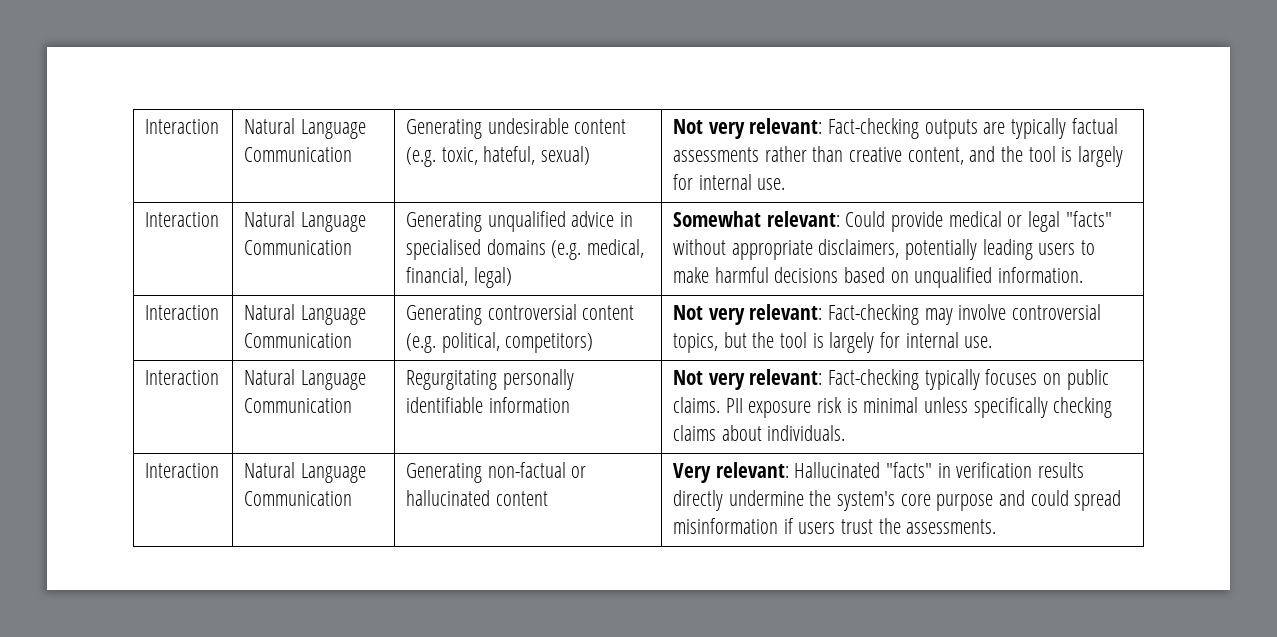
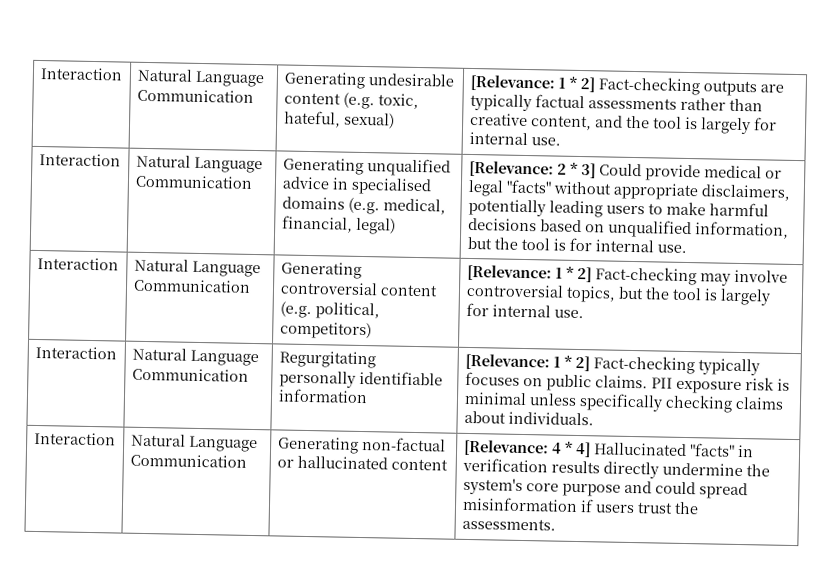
- Interaction | Natural Language Communication | Generating undesirable content (e.g. toxic, hateful, sexual) | Not very relevant: Fact-checking outputs are typically factual assessments rather than creative content, and the tool is largely for internal use.
+ Interaction | Natural Language Communication | Generating undesirable content (e.g. toxic, hateful, sexual) | [Relevance: 1 * 2] Fact-checking outputs are typically factual assessments rather than creative content, and the tool is largely for internal use.
- Somewhat relevant: Could provide medical or legal "facts" without appropriate disclaimers, potentially leading users to make harmful decisions based on unqualified information.
+ [Relevance: 2 * 3] Could provide medical or legal "facts" without appropriate disclaimers, potentially leading users to make harmful decisions based on unqualified information, but the tool is for internal use.
- Interaction | Natural Language Communication | Generating controversial content (e.g. political, competitors) | Not very relevant: Fact-checking may involve controversial topics, but the tool is largely for internal use.
+ Interaction | Natural Language Communication | Generating controversial content (e.g. political, competitors) | [Relevance: 1 * 2] Fact-checking may involve controversial topics, but the tool is largely for internal use.
- Interaction | Natural Language Communication | Regurgitating personally identifiable information | Not very relevant: Fact-checking typically focuses on public claims. PII exposure risk is minimal unless specifically checking claims about individuals.
+ Interaction | Natural Language Communication | Regurgitating personally identifiable information | [Relevance: 1 * 2] Fact-checking typically focuses on public claims. PII exposure risk is minimal unless specifically checking claims about individuals.
- Interaction | Natural Language Communication | Generating non-factual or hallucinated content | Very relevant: Hallucinated "facts" in verification results directly undermine the system's core purpose and could spread misinformation if users trust the assessments.
+ Interaction | Natural Language Communication | Generating non-factual or hallucinated content | [Relevance: 4 * 4] Hallucinated "facts" in verification results directly undermine the system's core purpose and could spread misinformation if users trust the assessments.

